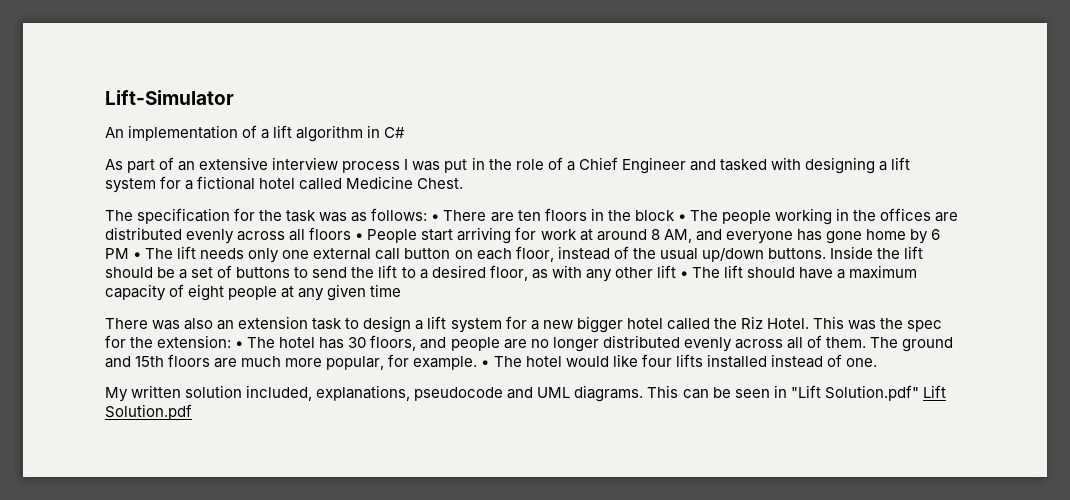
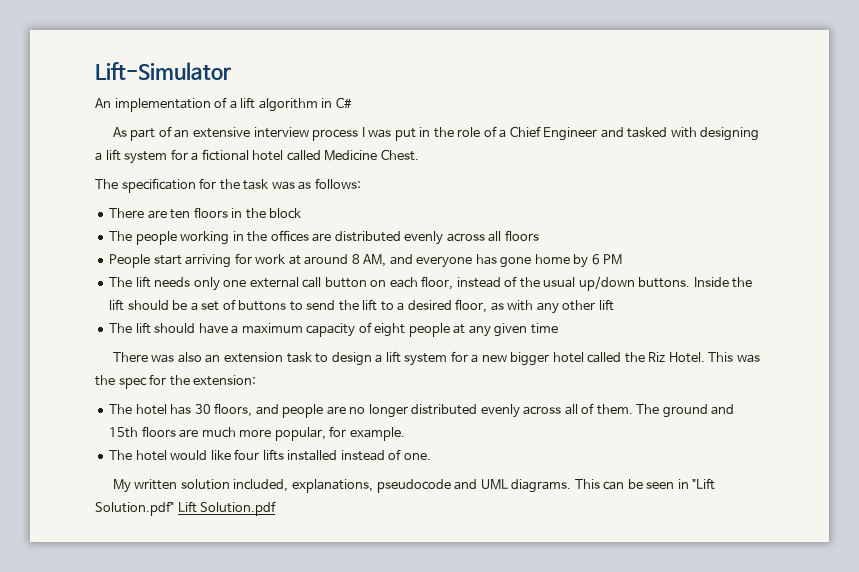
- The specification for the task was as follows: • There are ten floors in the block • The people working in the offices are distributed evenly across all floors • People start arriving for work at around 8 AM, and everyone has gone home by 6 PM • The lift needs only one external call button on each floor, instead of the usual up/down buttons.
+ The specification for the task was as follows:
+ There are ten floors in the block
+ The people working in the offices are distributed evenly across all floors
+ People start arriving for work at around 8 AM, and everyone has gone home by 6 PM
+ The lift needs only one external call button on each floor, instead of the usual up/down buttons.
- Inside the lift should be a set of buttons to send the lift to a desired floor, as with any other lift • The lift should have a maximum capacity of eight people at any given time
+ Inside the lift should be a set of buttons to send the lift to a desired floor, as with any other lift
+ The lift should have a maximum capacity of eight people at any given time
- This was the spec for the extension: • The hotel has 30 floors, and people are no longer distributed evenly across all of them.
+ This was the spec for the extension:
+ The hotel has 30 floors, and people are no longer distributed evenly across all of them.
- The ground and 15th floors are much more popular, for example. • The hotel would like four lifts installed instead of one.
+ The ground and 15th floors are much more popular, for example.
+ The hotel would like four lifts installed instead of one.

